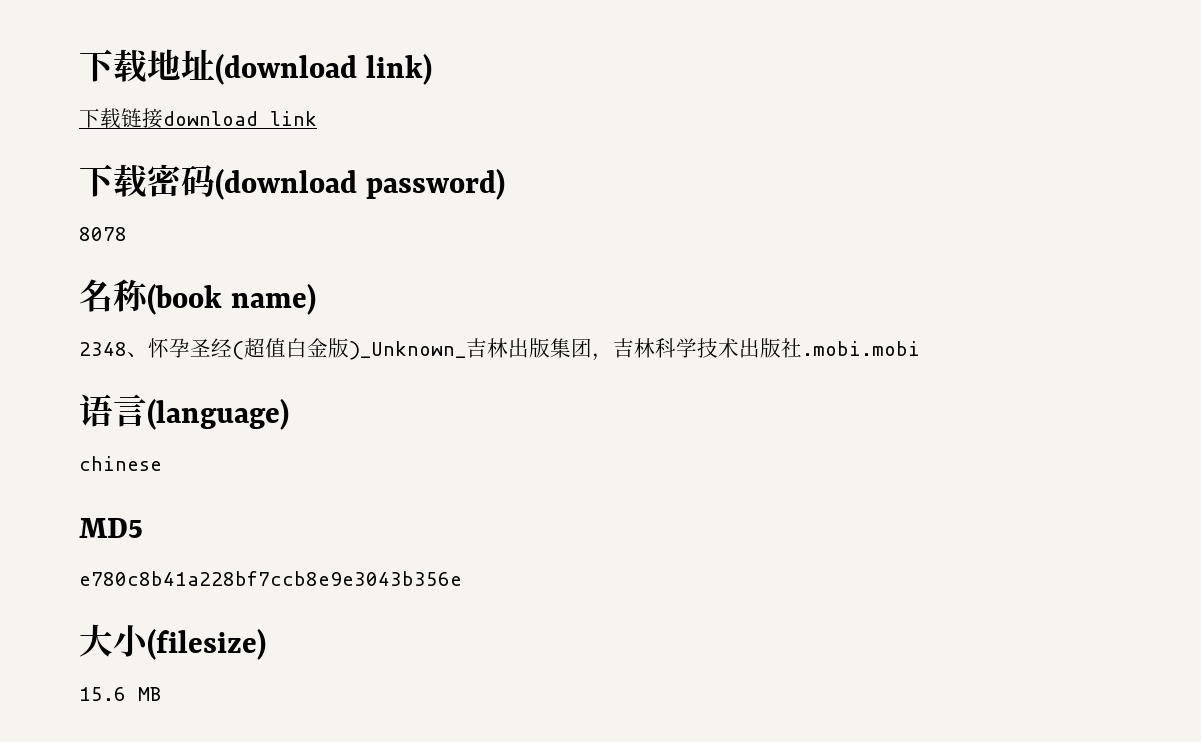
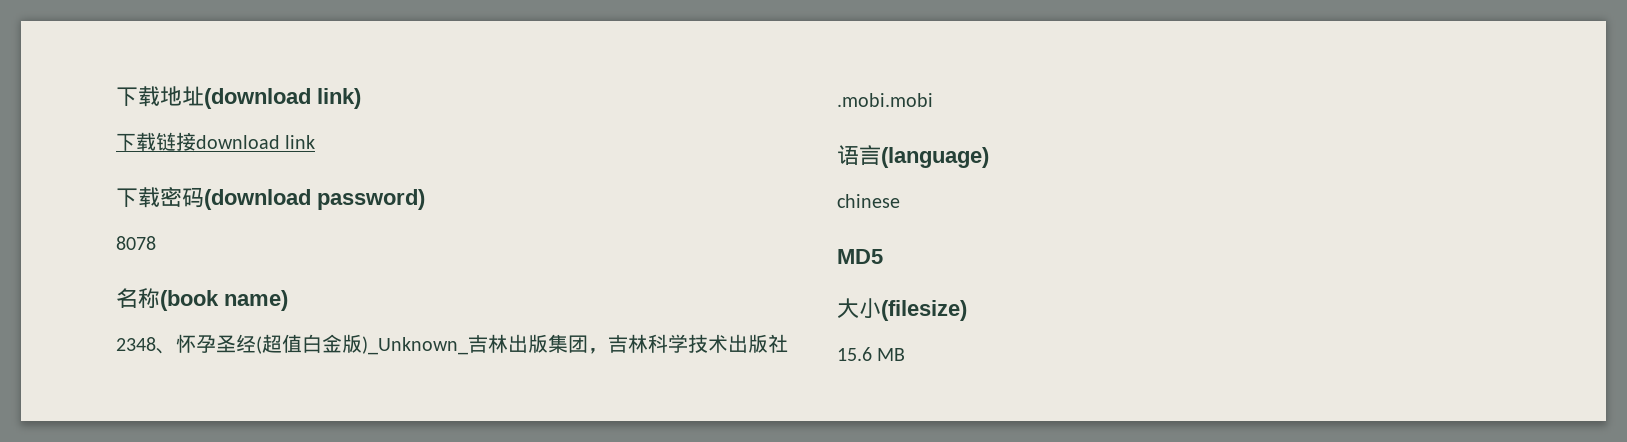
- e780c8b41a228bf7ccb8e9e3043b356e

